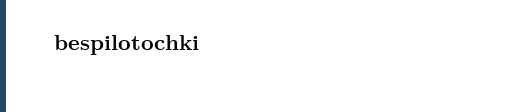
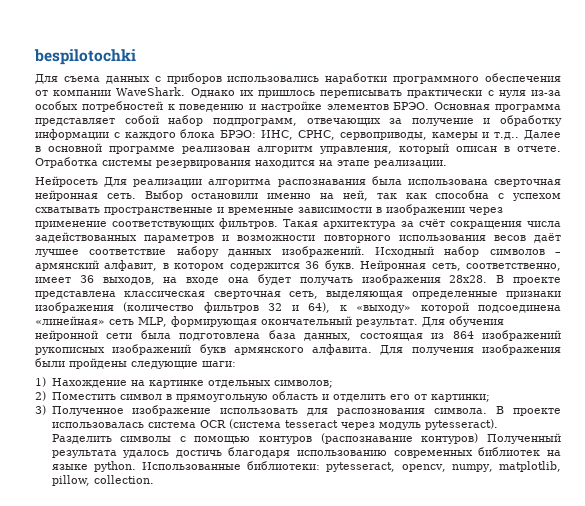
+ Для съема данных с приборов использовались наработки программного обеспечения от компании WaveShark. Однако их пришлось переписывать практически с нуля из-за особых потребностей к поведению и настройке элементов БРЭО. Основная программа представляет собой набор подпрограмм, отвечающих за получение и обработку информации с каждого блока БРЭО: ИНС, СРНС, сервоприводы, камеры и т.д.. Далее в основной программе реализован алгоритм управления, который описан в отчете. Отработка системы резервирования находится на этапе реализации.
+ Нейросеть Для реализации алгоритма распознавания была использована сверточная нейронная сеть. Выбор остановили именно на ней, так как способна с успехом схватывать пространственные и временные зависимости в изображении через применение соответствующих фильтров. Такая архитектура за счёт сокращения числа задействованных параметров и возможности повторного использования весов даёт лучшее соответствие набору данных изображений. Исходный набор символов – армянский алфавит, в котором содержится 36 букв. Нейронная сеть, соответственно, имеет 36 выходов, на входе она будет получать изображения 28х28. В проекте представлена классическая сверточная сеть, выделяющая определенные признаки изображения (количество фильтров 32 и 64), к «выходу» которой подсоединена «линейная» сеть MLP, формирующая окончательный результат. Для обучения нейронной сети была подготовлена база данных, состоящая из 864 изображений рукописных изображений букв армянского алфавита. Для получения изображения были пройдены следующие шаги:
+ 1) Нахождение на картинке отдельных символов;
+ 2) Поместить символ в прямоугольную область и отделить его от картинки;
+ 3) Полученное изображение использовать для распознования символа. В проекте использовалась система OCR (система tesseract через модуль pytesseract). Разделить символы с помощью контуров (распознавание контуров) Полученный результата удалось достичь благодаря использованию современных библиотек на языке python. Использованные библиотеки: pytesseract, opencv, numpy, matplotlib, pillow, collection.

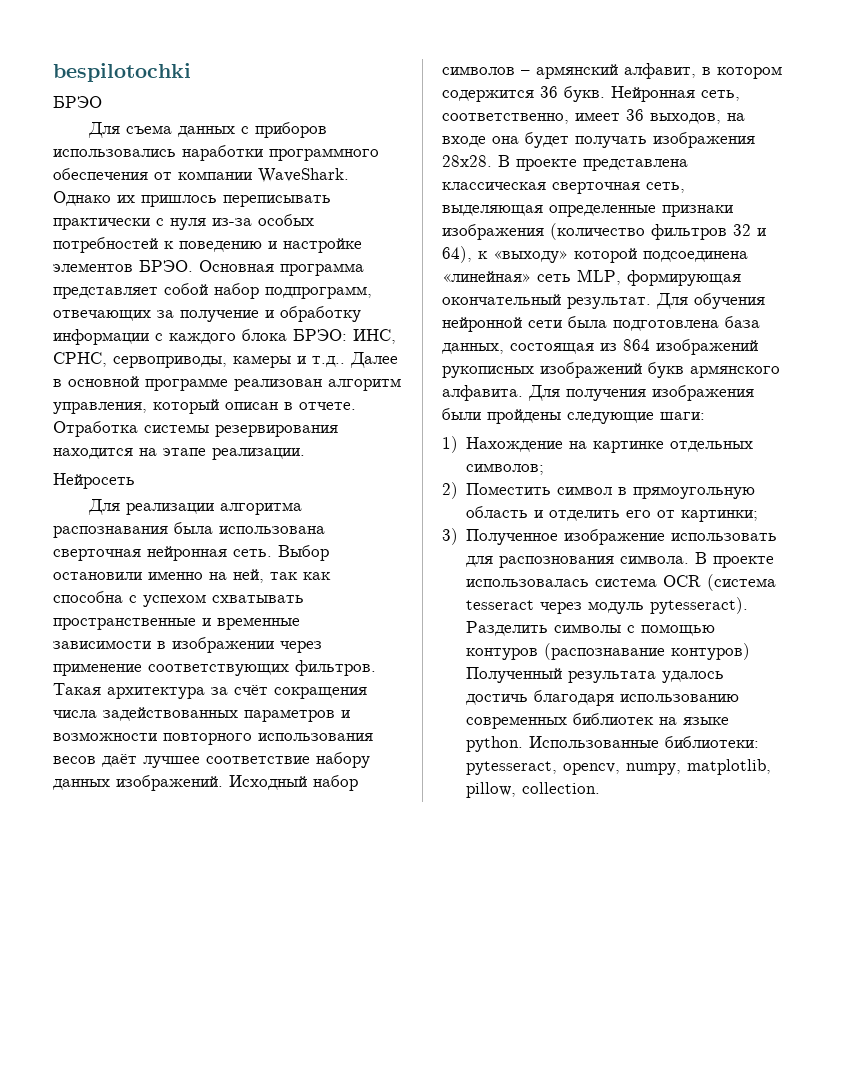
+ БРЭО
- Нейросеть Для реализации алгоритма распознавания была использована сверточная нейронная сеть.
+ Нейросеть
+ Для реализации алгоритма распознавания была использована сверточная нейронная сеть.

